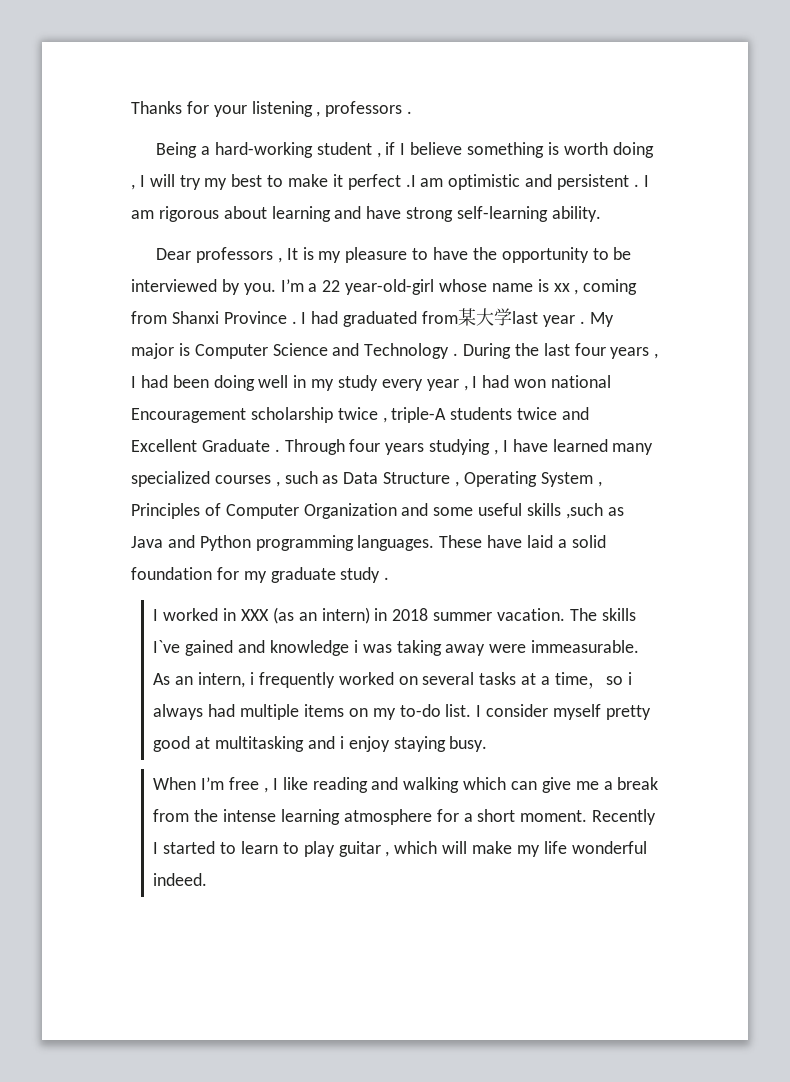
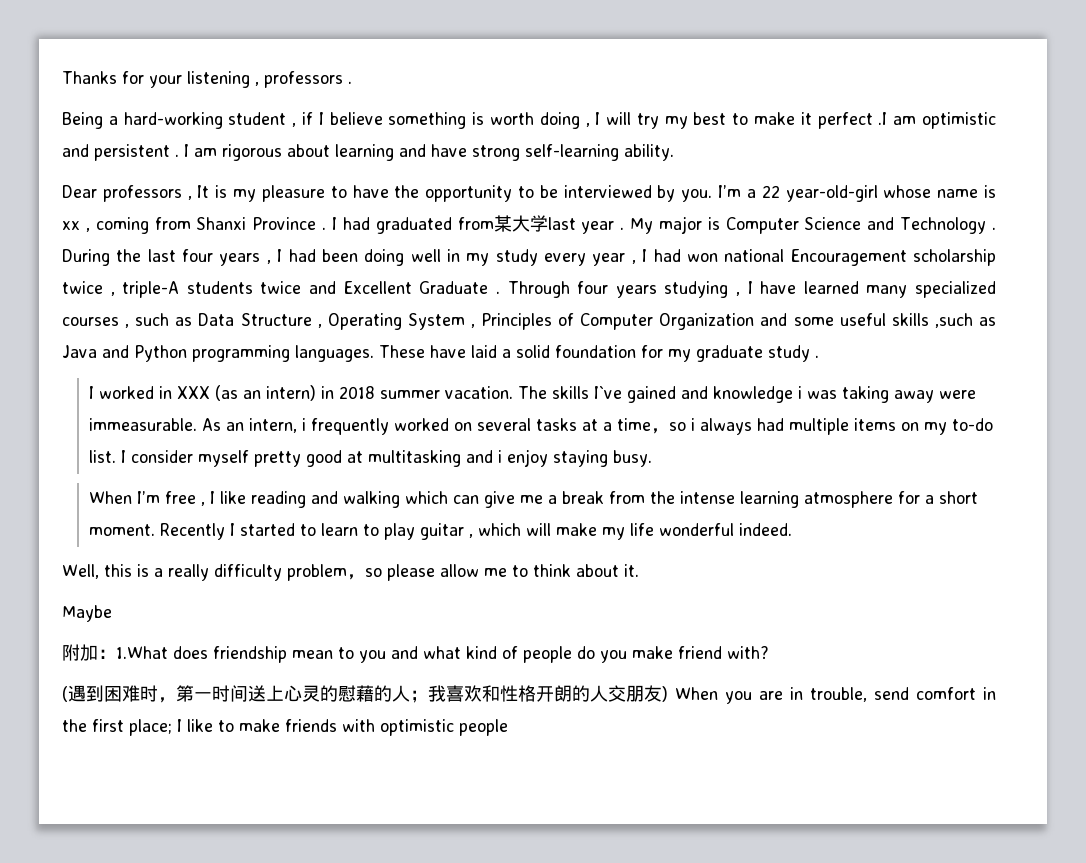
+ Well, this is a really difficulty problem，so please allow me to think about it.
+ Maybe
+ 附加：1.What does friendship mean to you and what kind of people do you make friend with?
+ (遇到困难时，第一时间送上心灵的慰藉的人；我喜欢和性格开朗的人交朋友) When you are in trouble, send comfort in the first place; I like to make friends with optimistic people

